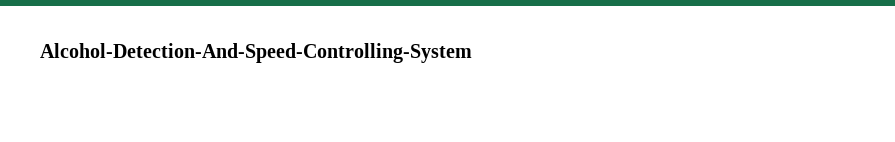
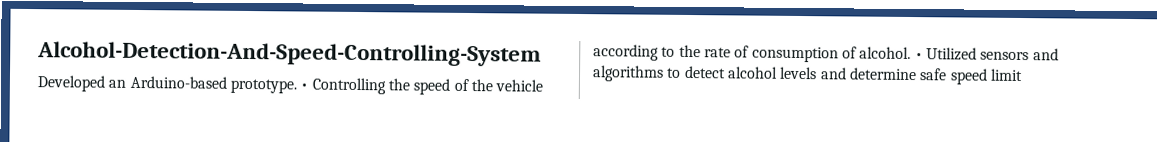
+ Developed an Arduino-based prototype. • Controlling the speed of the vehicle according to the rate of consumption of alcohol. • Utilized sensors and algorithms to detect alcohol levels and determine safe speed limit

